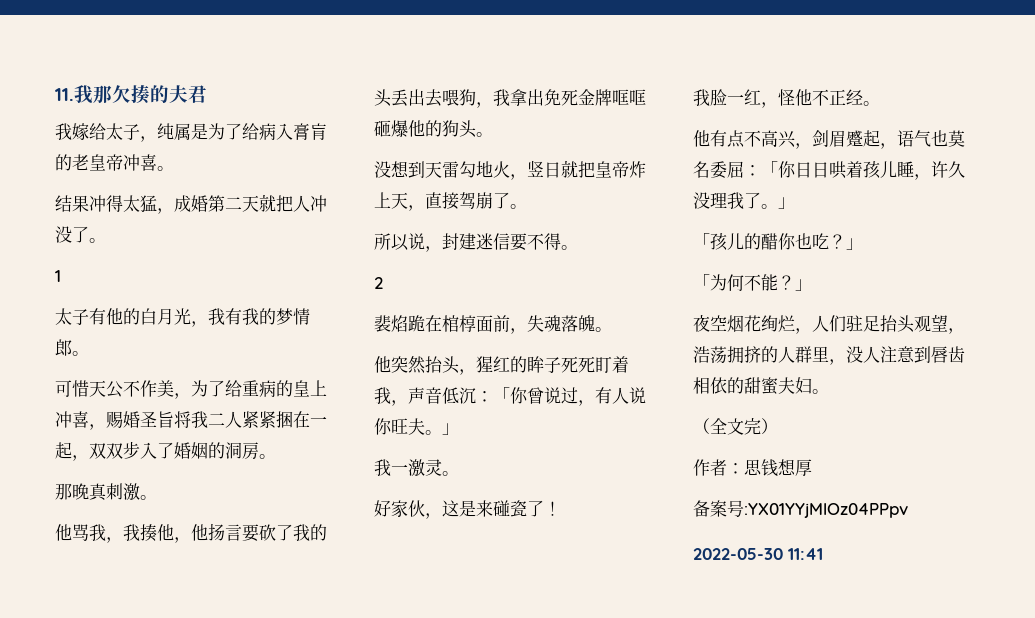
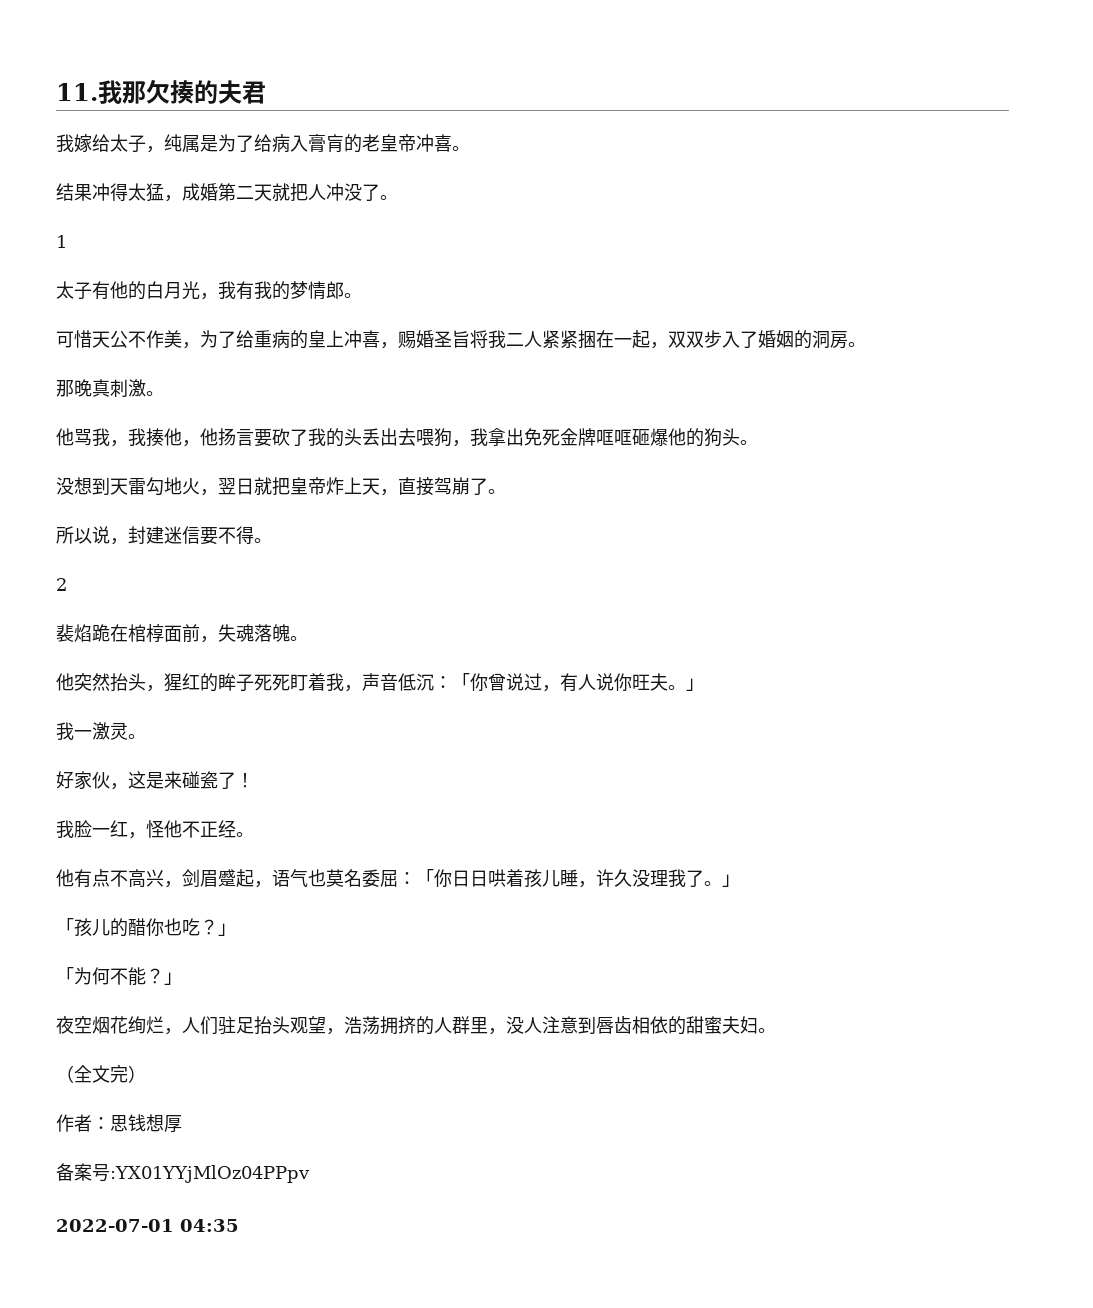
- 没想到天雷勾地火，竖日就把皇帝炸上天，直接驾崩了。
+ 没想到天雷勾地火，翌日就把皇帝炸上天，直接驾崩了。
- 2022-05-30 11:41
+ 2022-07-01 04:35

